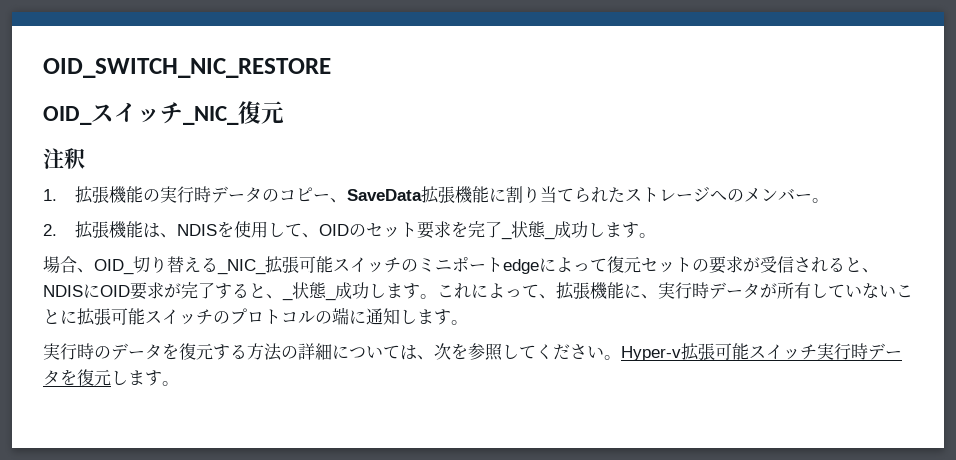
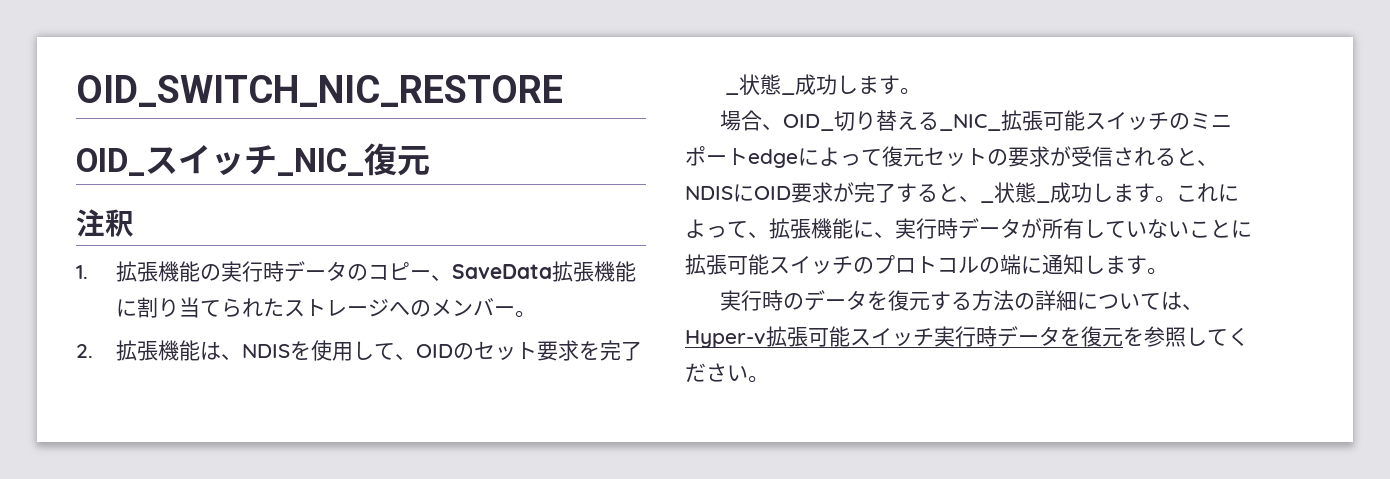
- 実行時のデータを復元する方法の詳細については、次を参照してください。Hyper-v拡張可能スイッチ実行時データを復元します。
+ 実行時のデータを復元する方法の詳細については、Hyper-v拡張可能スイッチ実行時データを復元を参照してください。

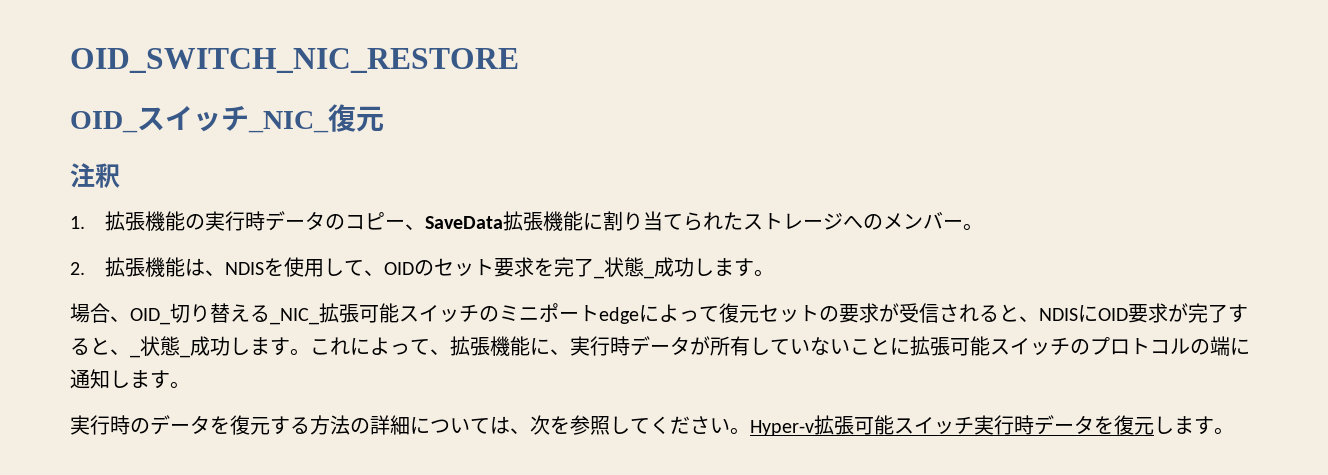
- 実行時のデータを復元する方法の詳細については、Hyper-v拡張可能スイッチ実行時データを復元を参照してください。
+ 実行時のデータを復元する方法の詳細については、次を参照してください。Hyper-v拡張可能スイッチ実行時データを復元します。

